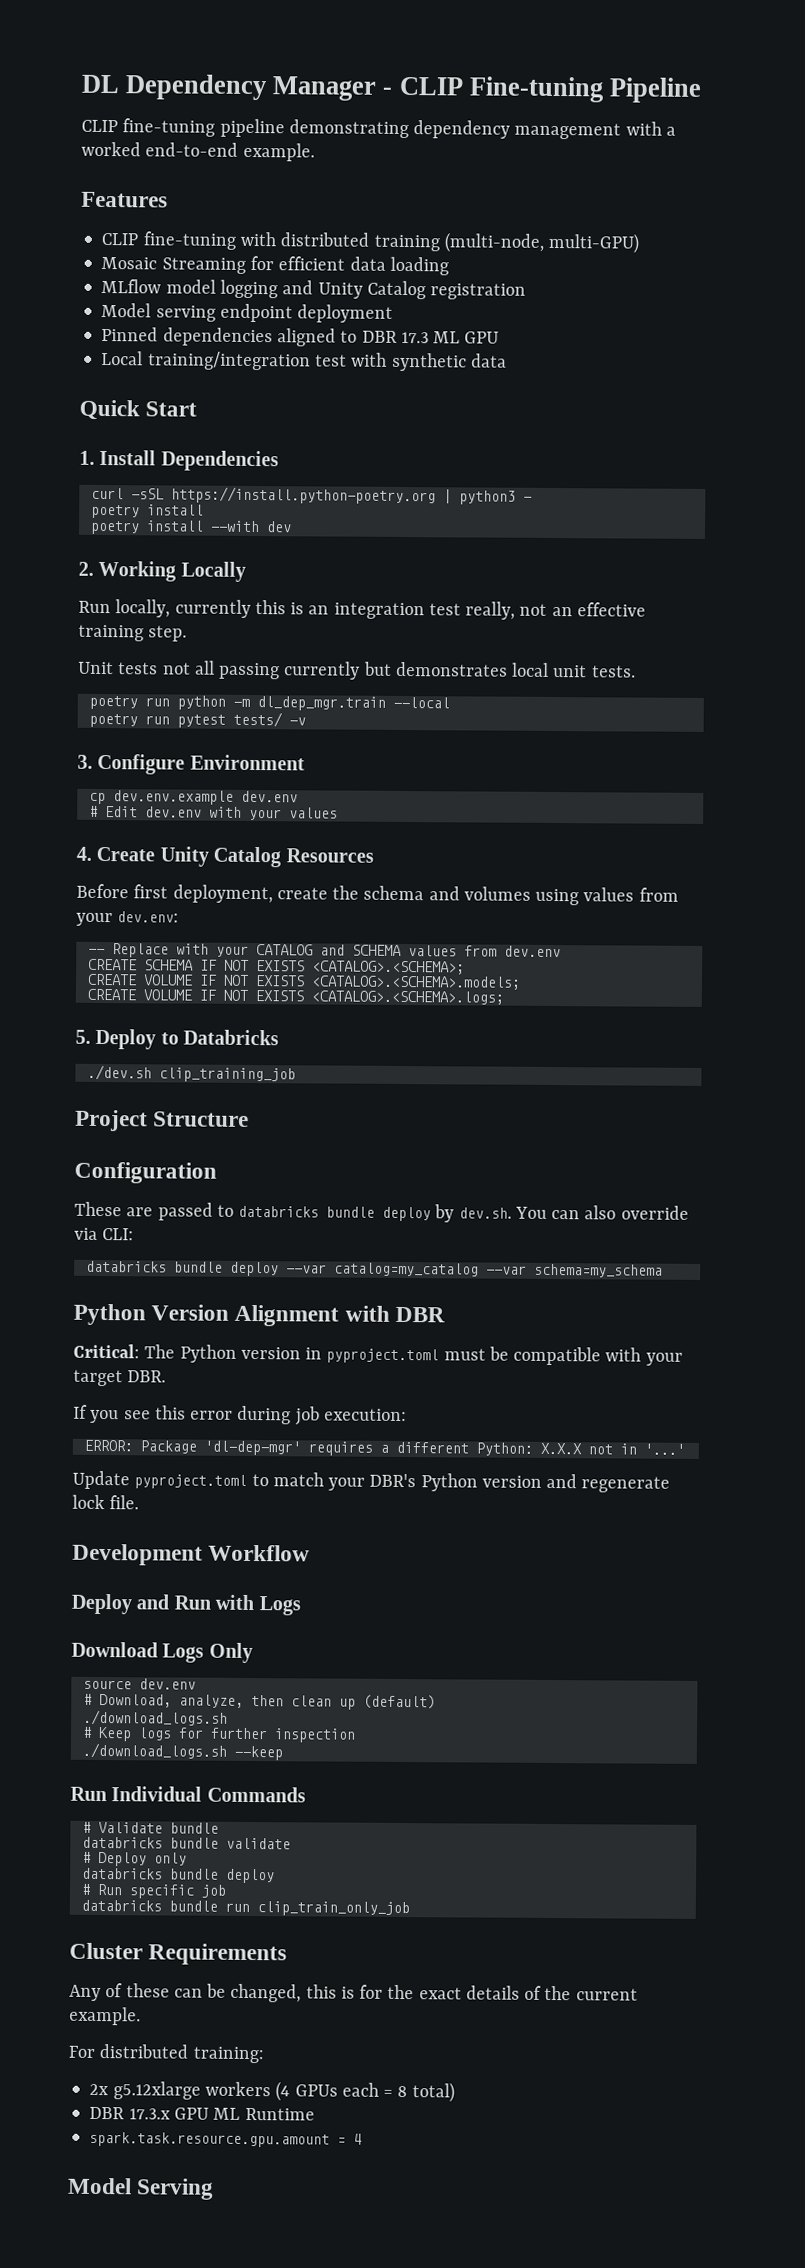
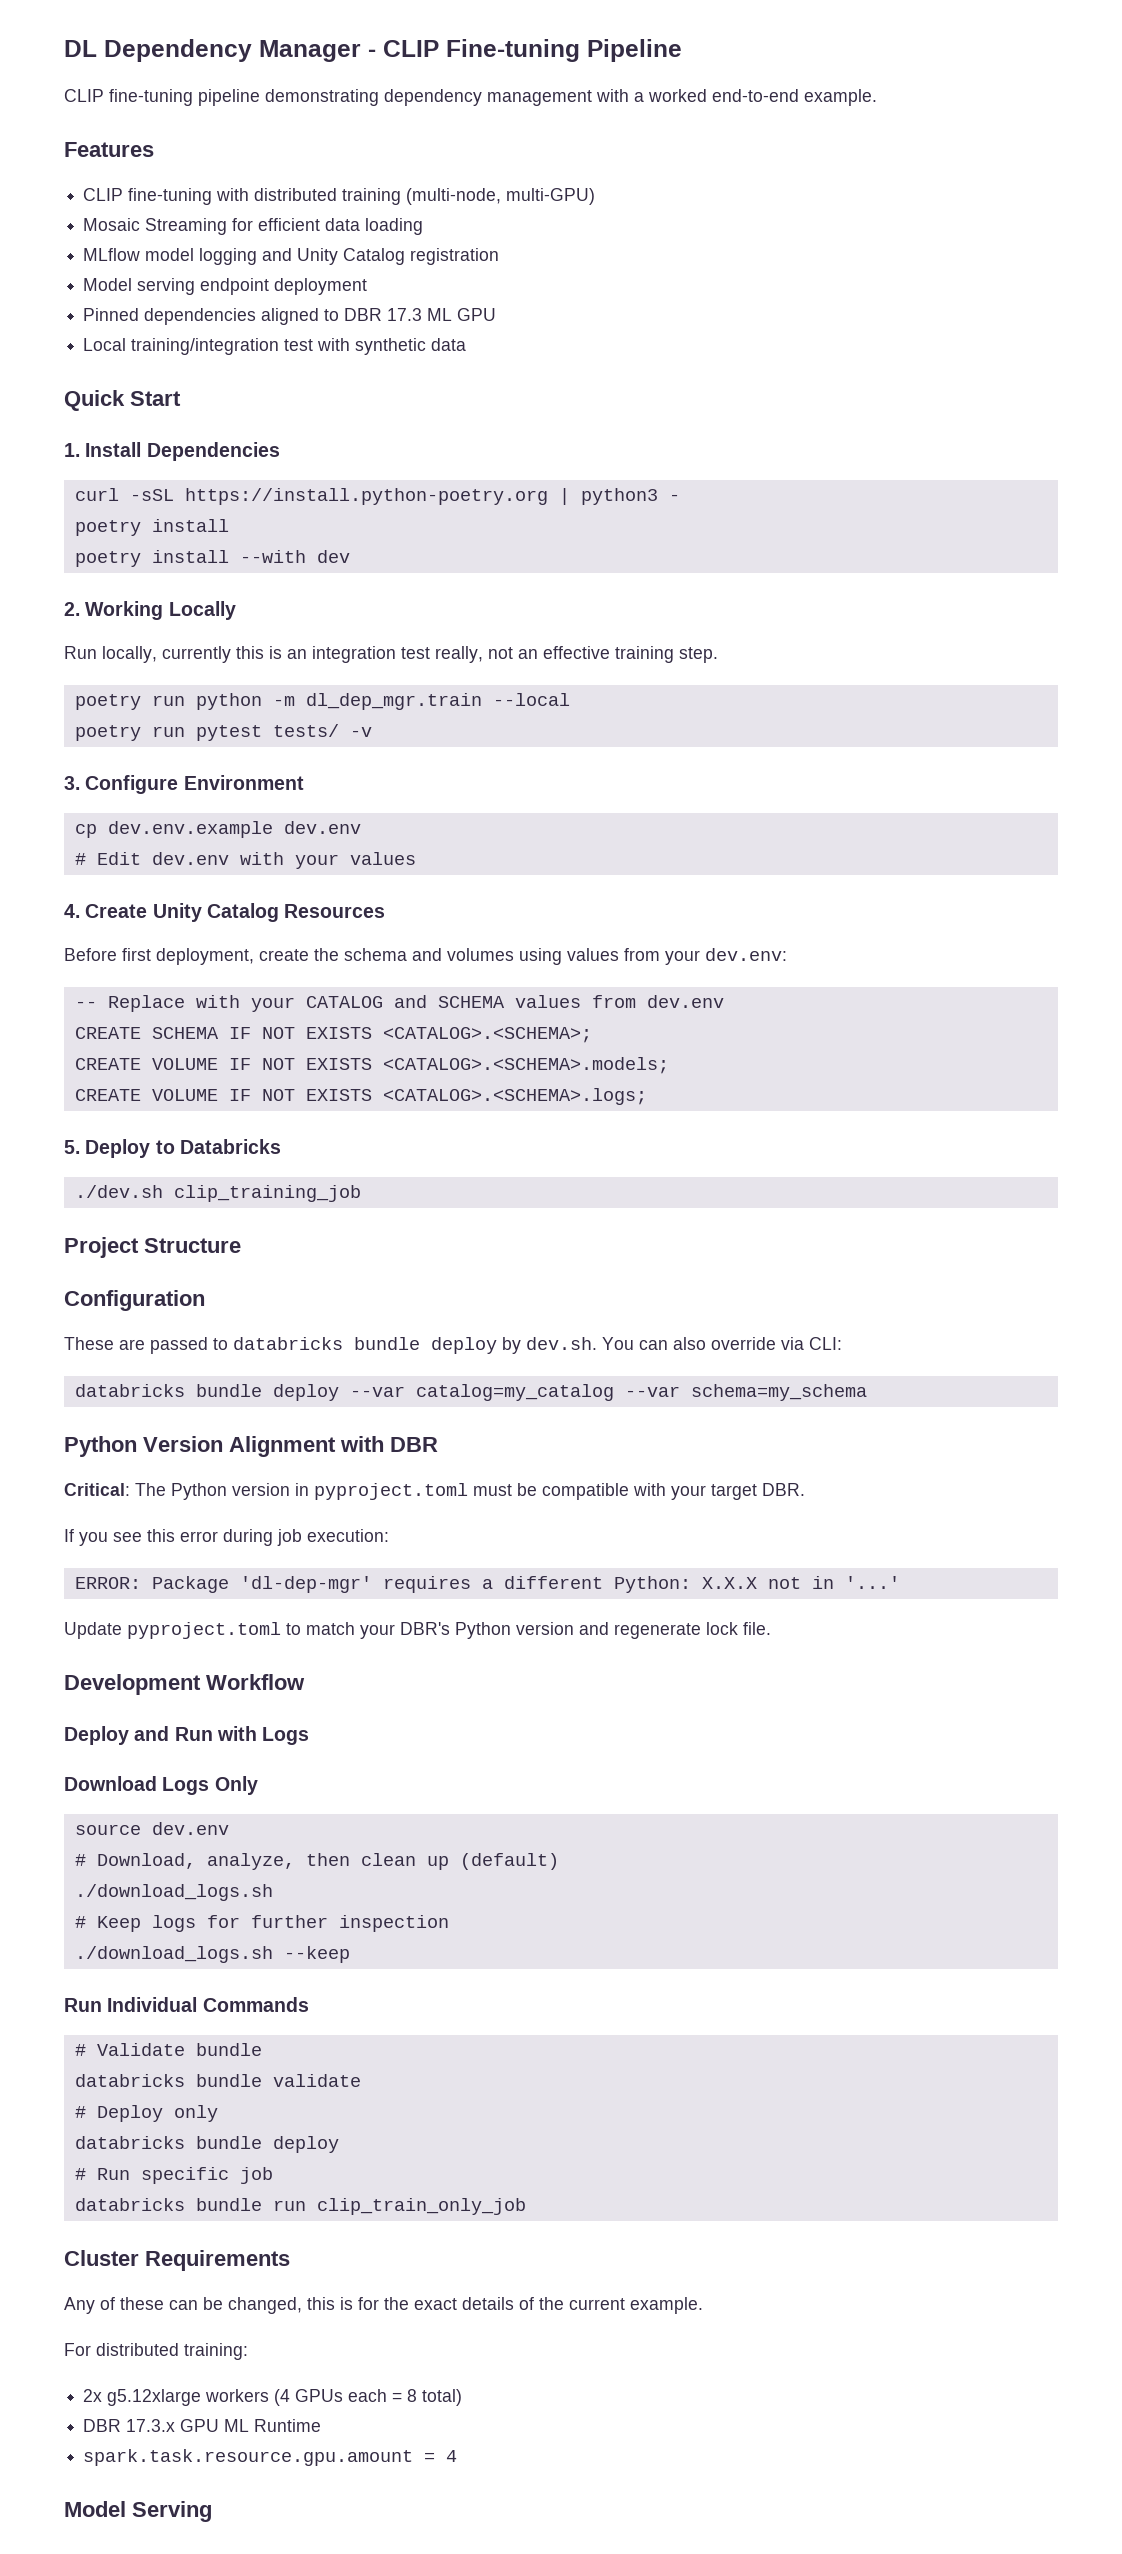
- Unit tests not all passing currently but demonstrates local unit tests.

